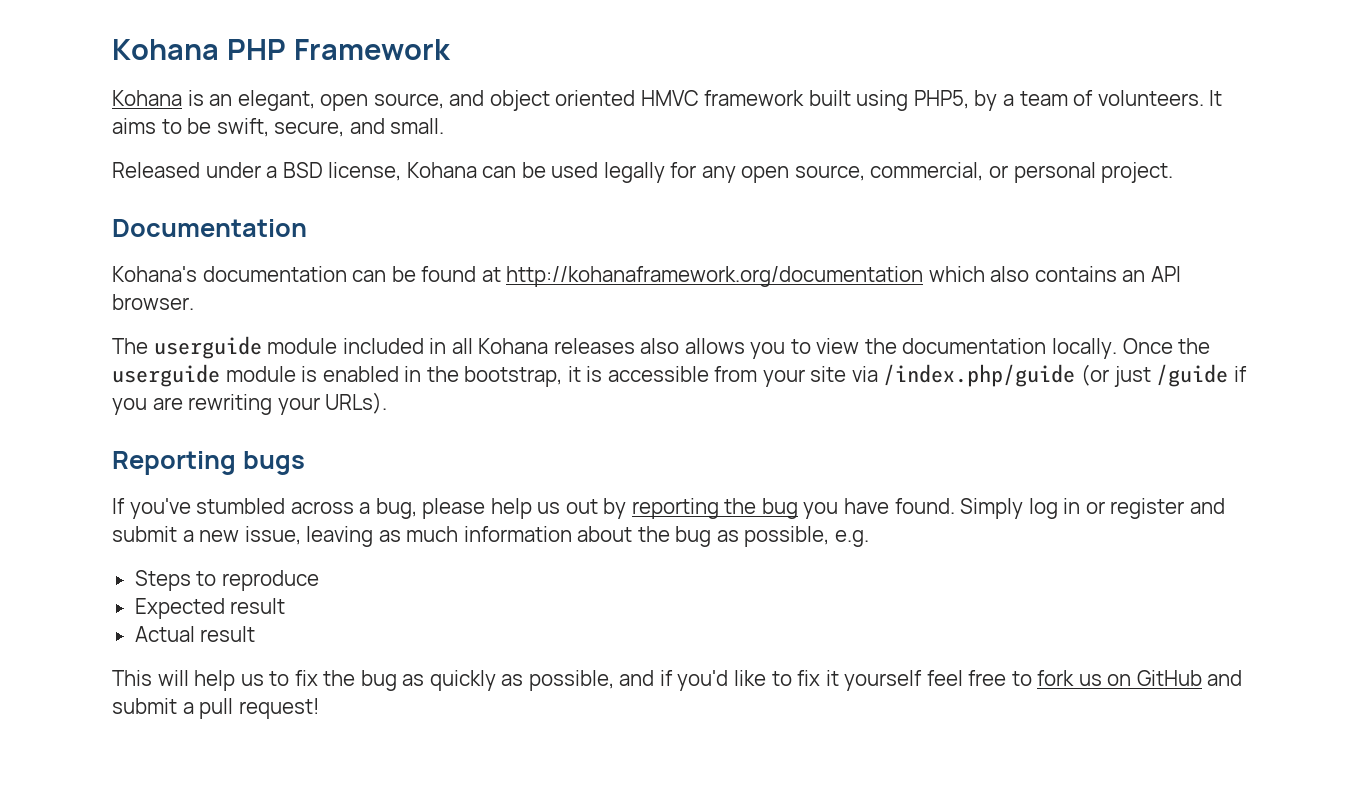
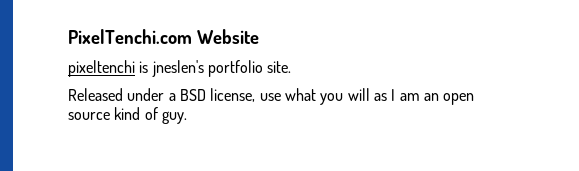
- Kohana PHP Framework
- Kohana is an elegant, open source, and object oriented HMVC framework built using PHP5, by a team of volunteers. It aims to be swift, secure, and small.
+ PixelTenchi.com Website
+ pixeltenchi is jneslen's portfolio site.
- Released under a BSD license, Kohana can be used legally for any open source, commercial, or personal project.
- Documentation
- Kohana's documentation can be found at http://kohanaframework.org/documentation which also contains an API browser.
- The userguide module included in all Kohana releases also allows you to view the documentation locally. Once the userguide module is enabled in the bootstrap, it is accessible from your site via /index.php/guide (or just /guide if you are rewriting your URLs).
- Reporting bugs
- If you've stumbled across a bug, please help us out by reporting the bug you have found. Simply log in or register and submit a new issue, leaving as much information about the bug as possible, e.g.
- Steps to reproduce
- Expected result
- Actual result
- This will help us to fix the bug as quickly as possible, and if you'd like to fix it yourself feel free to fork us on GitHub and submit a pull request!
+ Released under a BSD license, use what you will as I am an open source kind of guy.

